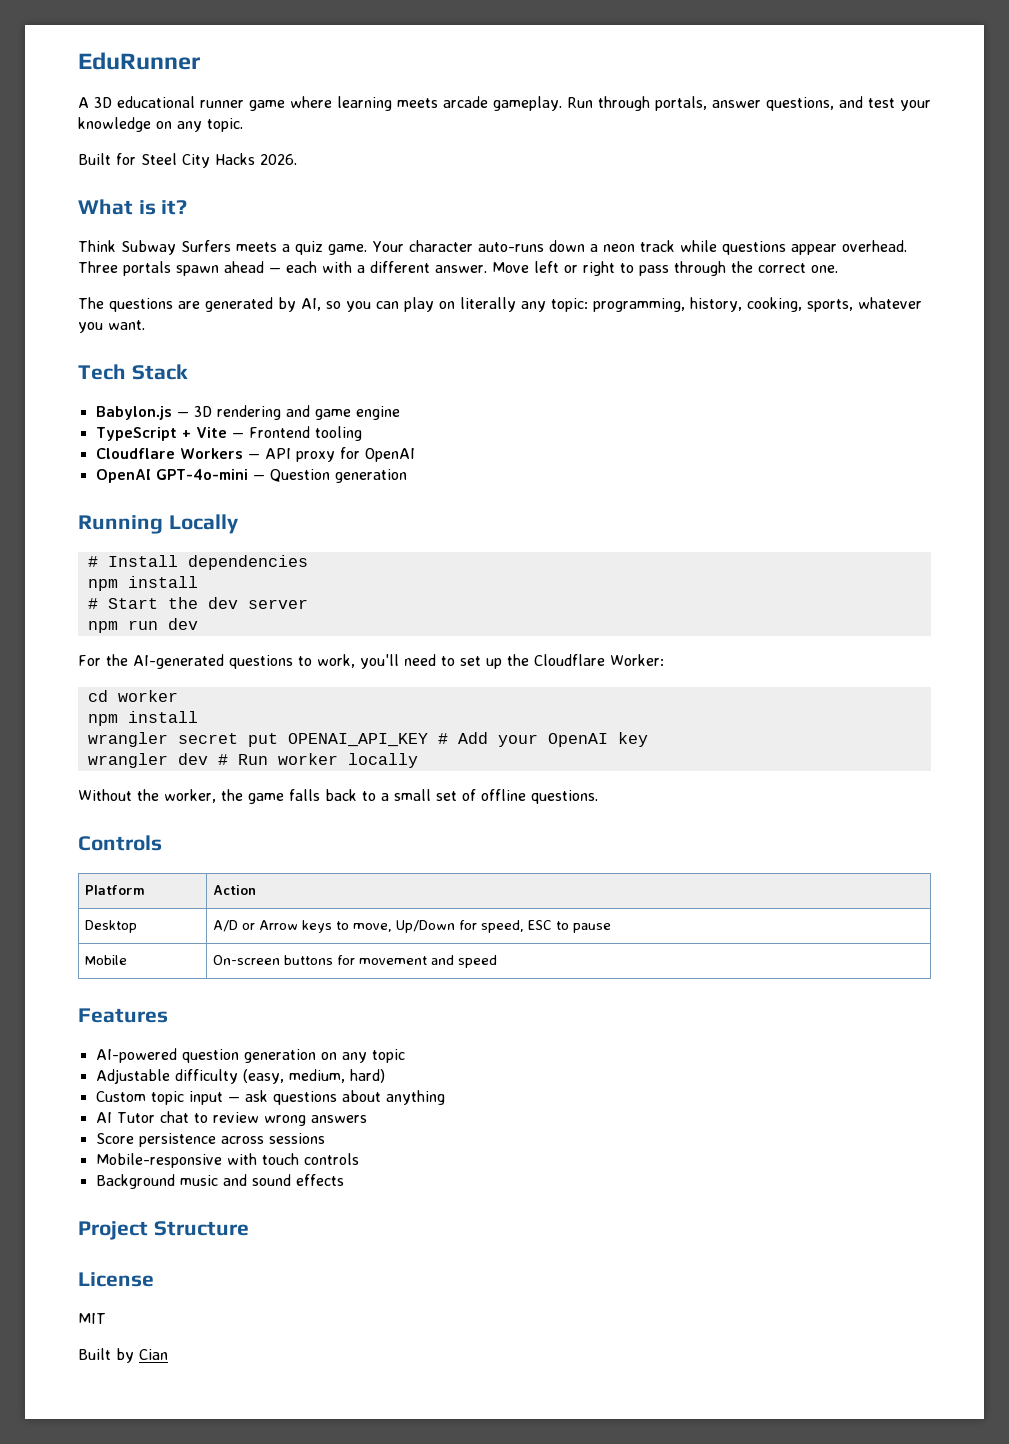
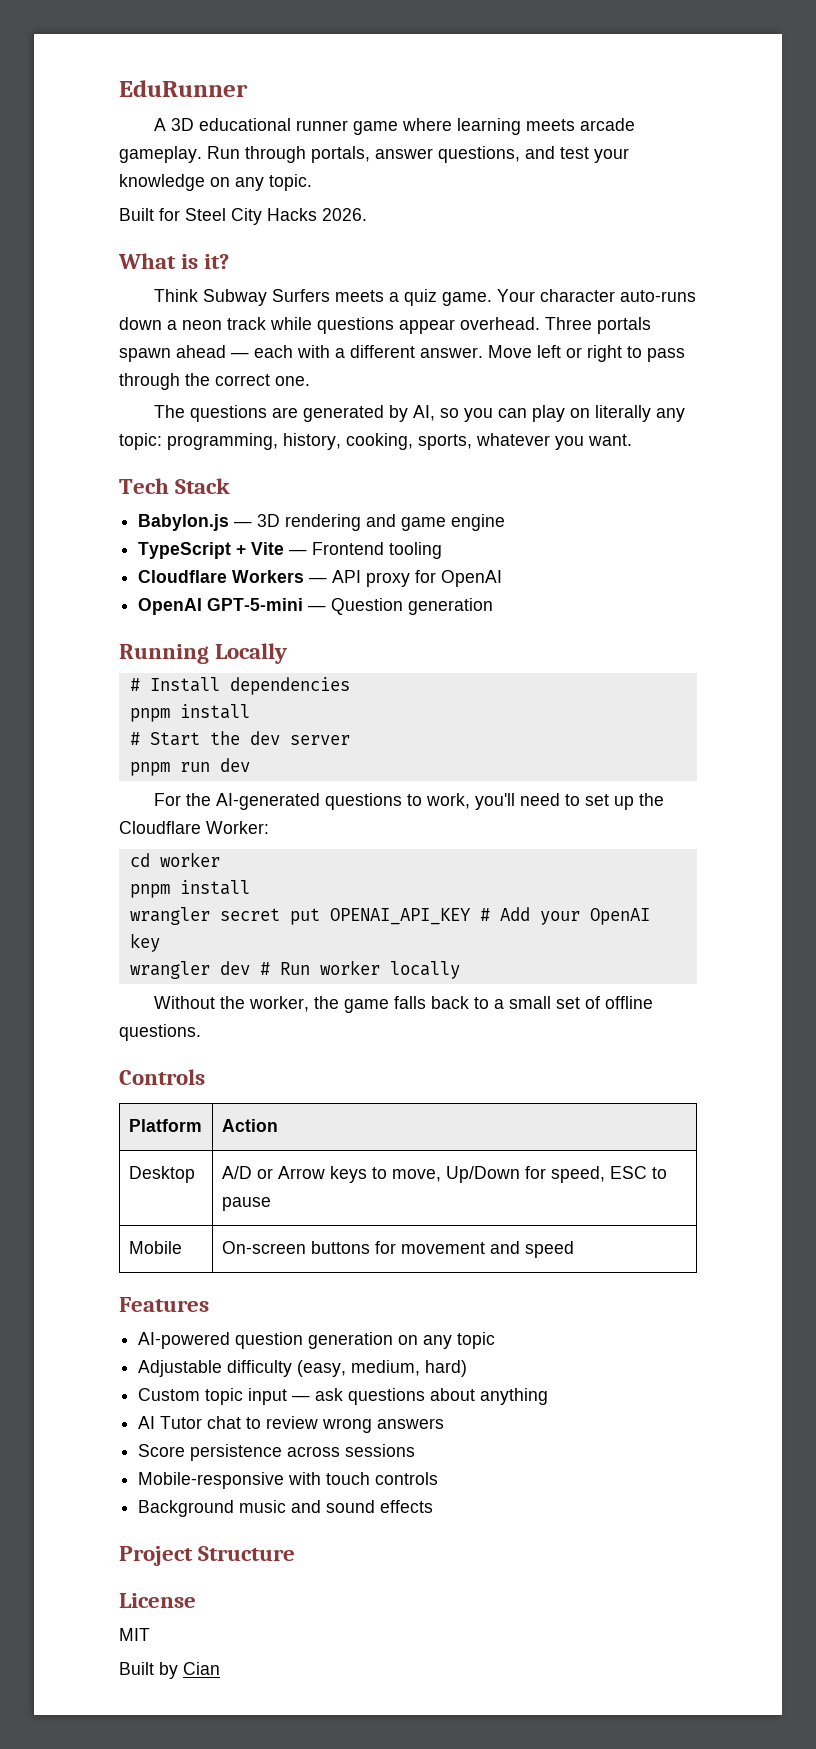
- OpenAI GPT-4o-mini — Question generation
+ OpenAI GPT-5-mini — Question generation
  # Install dependencies
- npm install
+ pnpm install
- npm run dev
+ pnpm run dev
  cd worker
- npm install
+ pnpm install

